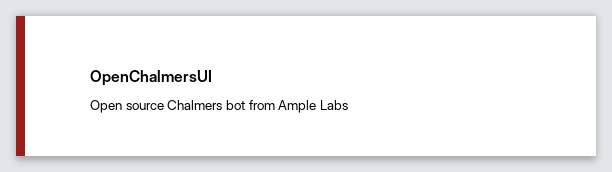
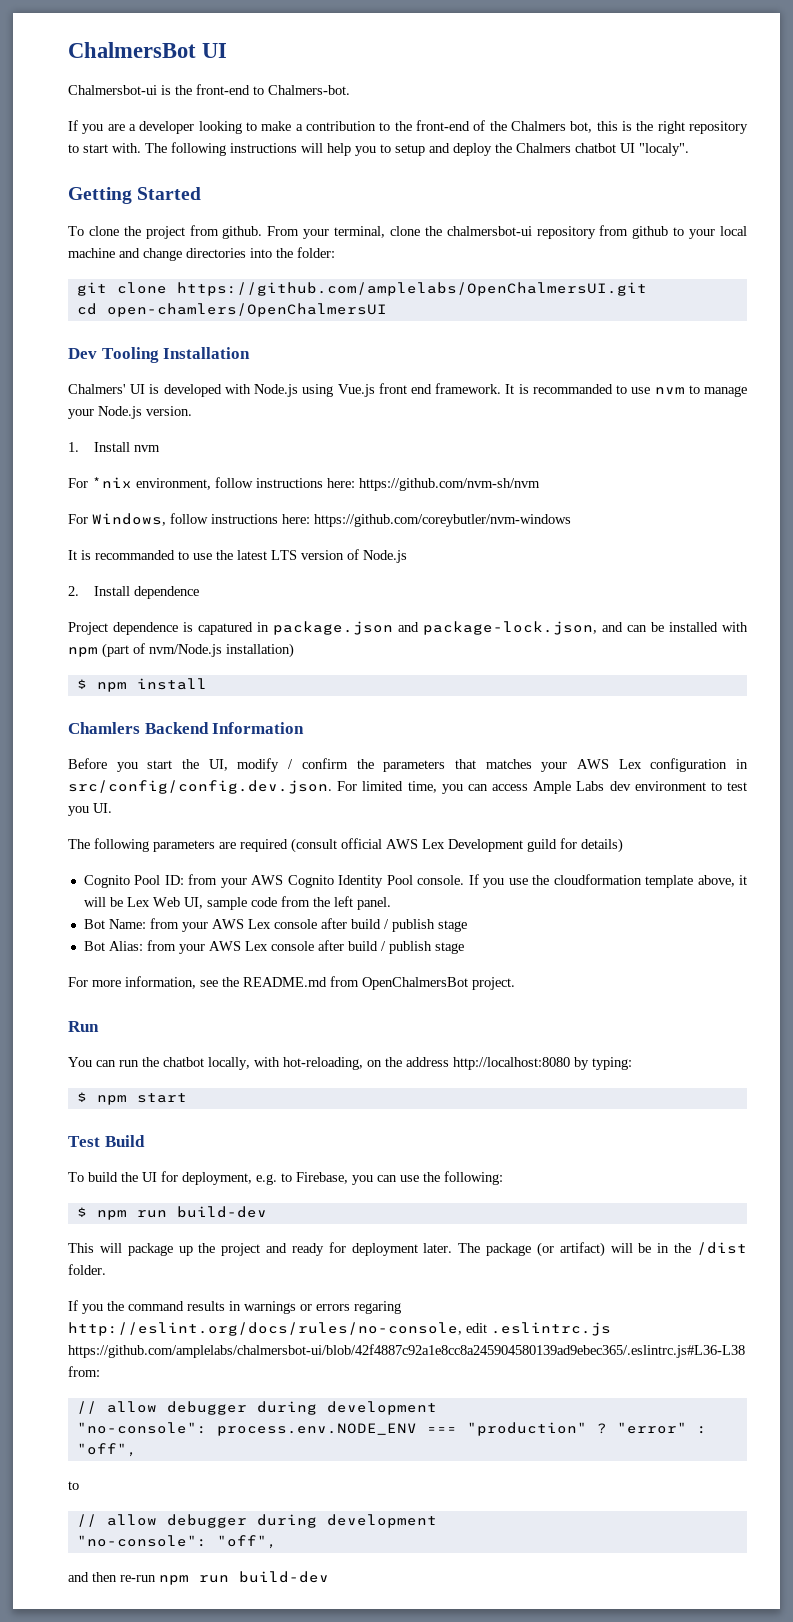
- OpenChalmersUI
- Open source Chalmers bot from Ample Labs
+ ChalmersBot UI
+ Chalmersbot-ui is the front-end to Chalmers-bot.
+ If you are a developer looking to make a contribution to the front-end of the Chalmers bot, this is the right repository to start with. The following instructions will help you to setup and deploy the Chalmers chatbot UI "localy".
+ Getting Started
+ To clone the project from github. From your terminal, clone the chalmersbot-ui repository from github to your local machine and change directories into the folder:
+ git clone https://github.com/amplelabs/OpenChalmersUI.git
+ cd open-chamlers/OpenChalmersUI
+ Dev Tooling Installation
+ Chalmers' UI is developed with Node.js using Vue.js front end framework. It is recommanded to use nvm to manage your Node.js version.
+ 1. Install nvm
+ For *nix environment, follow instructions here: https://github.com/nvm-sh/nvm
+ For Windows, follow instructions here: https://github.com/coreybutler/nvm-windows
+ It is recommanded to use the latest LTS version of Node.js
+ 2. Install dependence
+ Project dependence is capatured in package.json and package-lock.json, and can be installed with npm (part of nvm/Node.js installation)
+ $ npm install
+ Chamlers Backend Information
+ Before you start the UI, modify / confirm the parameters that matches your AWS Lex configuration in src/config/config.dev.json. For limited time, you can access Ample Labs dev environment to test you UI.
+ The following parameters are required (consult official AWS Lex Development guild for details)
+ Cognito Pool ID: from your AWS Cognito Identity Pool console. If you use the cloudformation template above, it will be Lex Web UI, sample code from the left panel.
+ Bot Name: from your AWS Lex console after build / publish stage
+ Bot Alias: from your AWS Lex console after build / publish stage
+ For more information, see the README.md from OpenChalmersBot project.
+ Run
+ You can run the chatbot locally, with hot-reloading, on the address http://localhost:8080 by typing:
+ $ npm start
+ Test Build
+ To build the UI for deployment, e.g. to Firebase, you can use the following:
+ $ npm run build-dev
+ This will package up the project and ready for deployment later. The package (or artifact) will be in the /dist folder.
+ If you the command results in warnings or errors regaring http://eslint.org/docs/rules/no-console, edit .eslintrc.js https://github.com/amplelabs/chalmersbot-ui/blob/42f4887c92a1e8cc8a245904580139ad9ebec365/.eslintrc.js#L36-L38 from:
+ // allow debugger during development
+ "no-console": process.env.NODE_ENV === "production" ? "error" : "off",
+ to
+ // allow debugger during development
+ "no-console": "off",
+ and then re-run npm run build-dev

